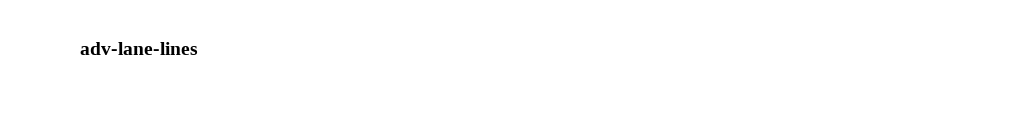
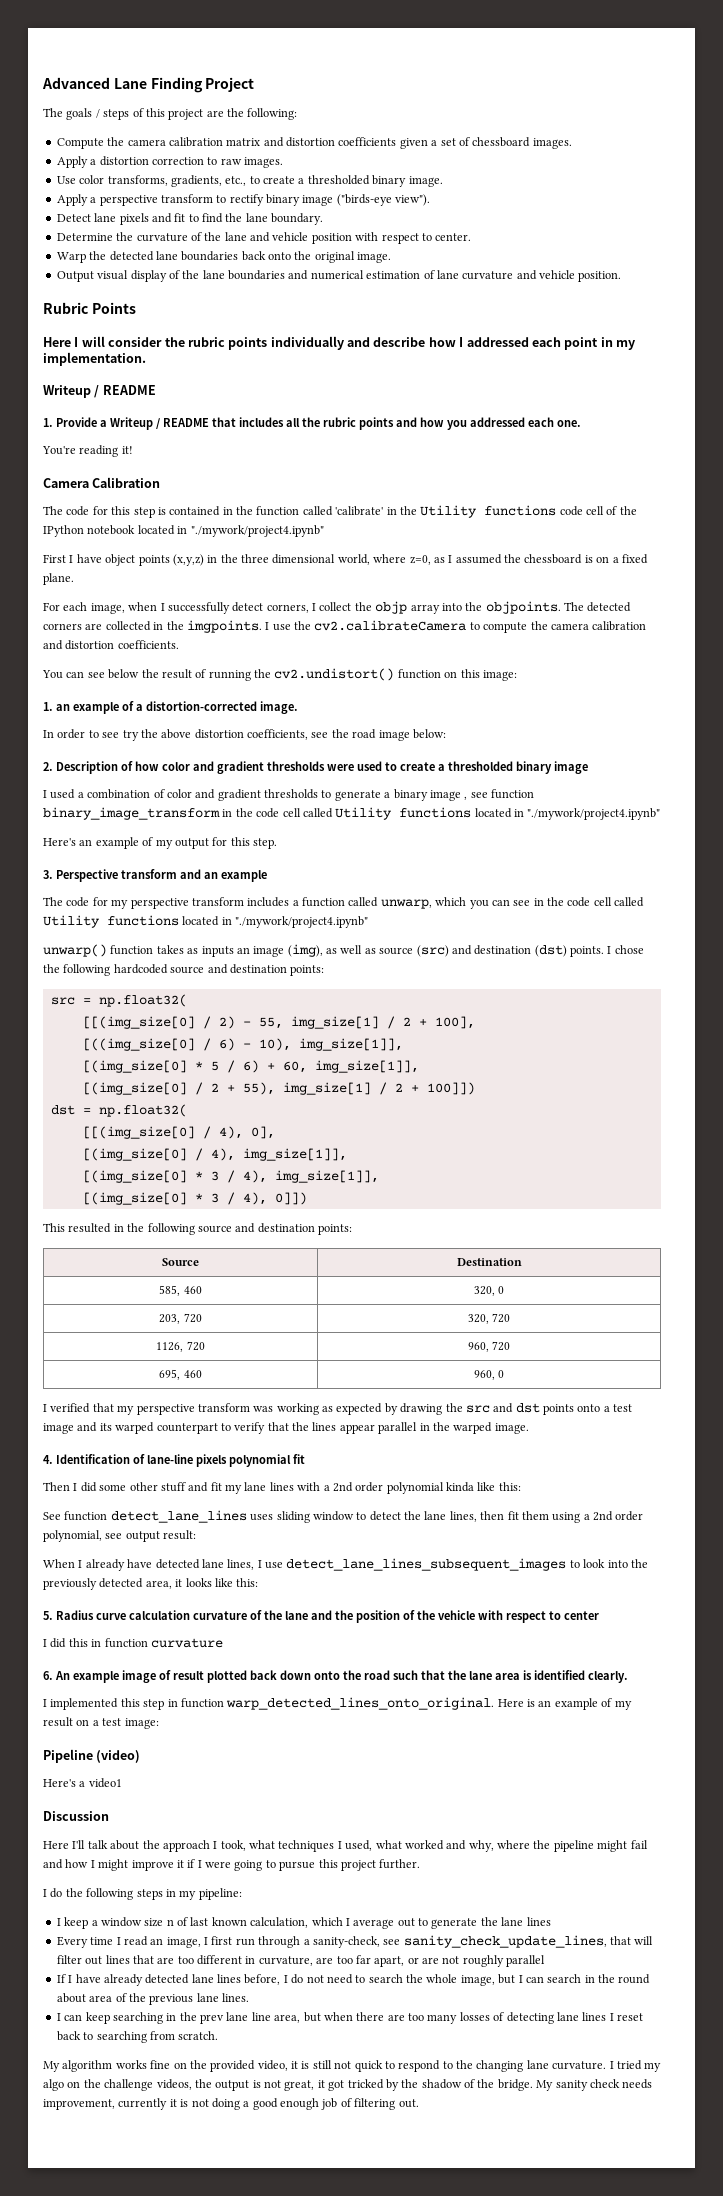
- adv-lane-lines
+ Advanced Lane Finding Project
+ The goals / steps of this project are the following:
+ Compute the camera calibration matrix and distortion coefficients given a set of chessboard images.
+ Apply a distortion correction to raw images.
+ Use color transforms, gradients, etc., to create a thresholded binary image.
+ Apply a perspective transform to rectify binary image ("birds-eye view").
+ Detect lane pixels and fit to find the lane boundary.
+ Determine the curvature of the lane and vehicle position with respect to center.
+ Warp the detected lane boundaries back onto the original image.
+ Output visual display of the lane boundaries and numerical estimation of lane curvature and vehicle position.
+ Rubric Points
+ Here I will consider the rubric points individually and describe how I addressed each point in my implementation.
+ Writeup / README
+ 1. Provide a Writeup / README that includes all the rubric points and how you addressed each one.
+ You're reading it!
+ Camera Calibration
+ The code for this step is contained in the function called 'calibrate' in the Utility functions code cell of the IPython notebook located in "./mywork/project4.ipynb"
+ First I have object points (x,y,z) in the three dimensional world, where z=0, as I assumed the chessboard is on a fixed plane.
+ For each image, when I successfully detect corners, I collect the objp array into the objpoints. The detected corners are collected in the imgpoints. I use the cv2.calibrateCamera to compute the camera calibration and distortion coefficients.
+ You can see below the result of running the cv2.undistort() function on this image:
+ 1. an example of a distortion-corrected image.
+ In order to see try the above distortion coefficients, see the road image below:
+ 2. Description of how color and gradient thresholds were used to create a thresholded binary image
+ I used a combination of color and gradient thresholds to generate a binary image , see function binary_image_transform in the code cell called Utility functions located in "./mywork/project4.ipynb"
+ Here's an example of my output for this step.
+ 3. Perspective transform and an example
+ The code for my perspective transform includes a function called unwarp, which you can see in the code cell called Utility functions located in "./mywork/project4.ipynb"
+ unwarp() function takes as inputs an image (img), as well as source (src) and destination (dst) points. I chose the following hardcoded source and destination points:
+ src = np.float32(
+ [[(img_size[0] / 2) - 55, img_size[1] / 2 + 100],
+ [((img_size[0] / 6) - 10), img_size[1]],
+ [(img_size[0] * 5 / 6) + 60, img_size[1]],
+ [(img_size[0] / 2 + 55), img_size[1] / 2 + 100]])
+ dst = np.float32(
+ [[(img_size[0] / 4), 0],
+ [(img_size[0] / 4), img_size[1]],
+ [(img_size[0] * 3 / 4), img_size[1]],
+ [(img_size[0] * 3 / 4), 0]])
+ This resulted in the following source and destination points:
+ Source | Destination
+ 585, 460 | 320, 0
+ 203, 720 | 320, 720
+ 1126, 720 | 960, 720
+ 695, 460 | 960, 0
+ I verified that my perspective transform was working as expected by drawing the src and dst points onto a test image and its warped counterpart to verify that the lines appear parallel in the warped image.
+ 4. Identification of lane-line pixels polynomial fit
+ Then I did some other stuff and fit my lane lines with a 2nd order polynomial kinda like this:
+ See function detect_lane_lines uses sliding window to detect the lane lines, then fit them using a 2nd order polynomial, see output result:
+ When I already have detected lane lines, I use detect_lane_lines_subsequent_images to look into the previously detected area, it looks like this:
+ 5. Radius curve calculation curvature of the lane and the position of the vehicle with respect to center
+ I did this in function curvature
+ 6. An example image of result plotted back down onto the road such that the lane area is identified clearly.
+ I implemented this step in function warp_detected_lines_onto_original. Here is an example of my result on a test image:
+ Pipeline (video)
+ Here's a video1
+ Discussion
+ Here I'll talk about the approach I took, what techniques I used, what worked and why, where the pipeline might fail and how I might improve it if I were going to pursue this project further.
+ I do the following steps in my pipeline:
+ I keep a window size n of last known calculation, which I average out to generate the lane lines
+ Every time I read an image, I first run through a sanity-check, see sanity_check_update_lines, that will filter out lines that are too different in curvature, are too far apart, or are not roughly parallel
+ If I have already detected lane lines before, I do not need to search the whole image, but I can search in the round about area of the previous lane lines.
+ I can keep searching in the prev lane line area, but when there are too many losses of detecting lane lines I reset back to searching from scratch.
+ My algorithm works fine on the provided video, it is still not quick to respond to the changing lane curvature. I tried my algo on the challenge videos, the output is not great, it got tricked by the shadow of the bridge. My sanity check needs improvement, currently it is not doing a good enough job of filtering out.

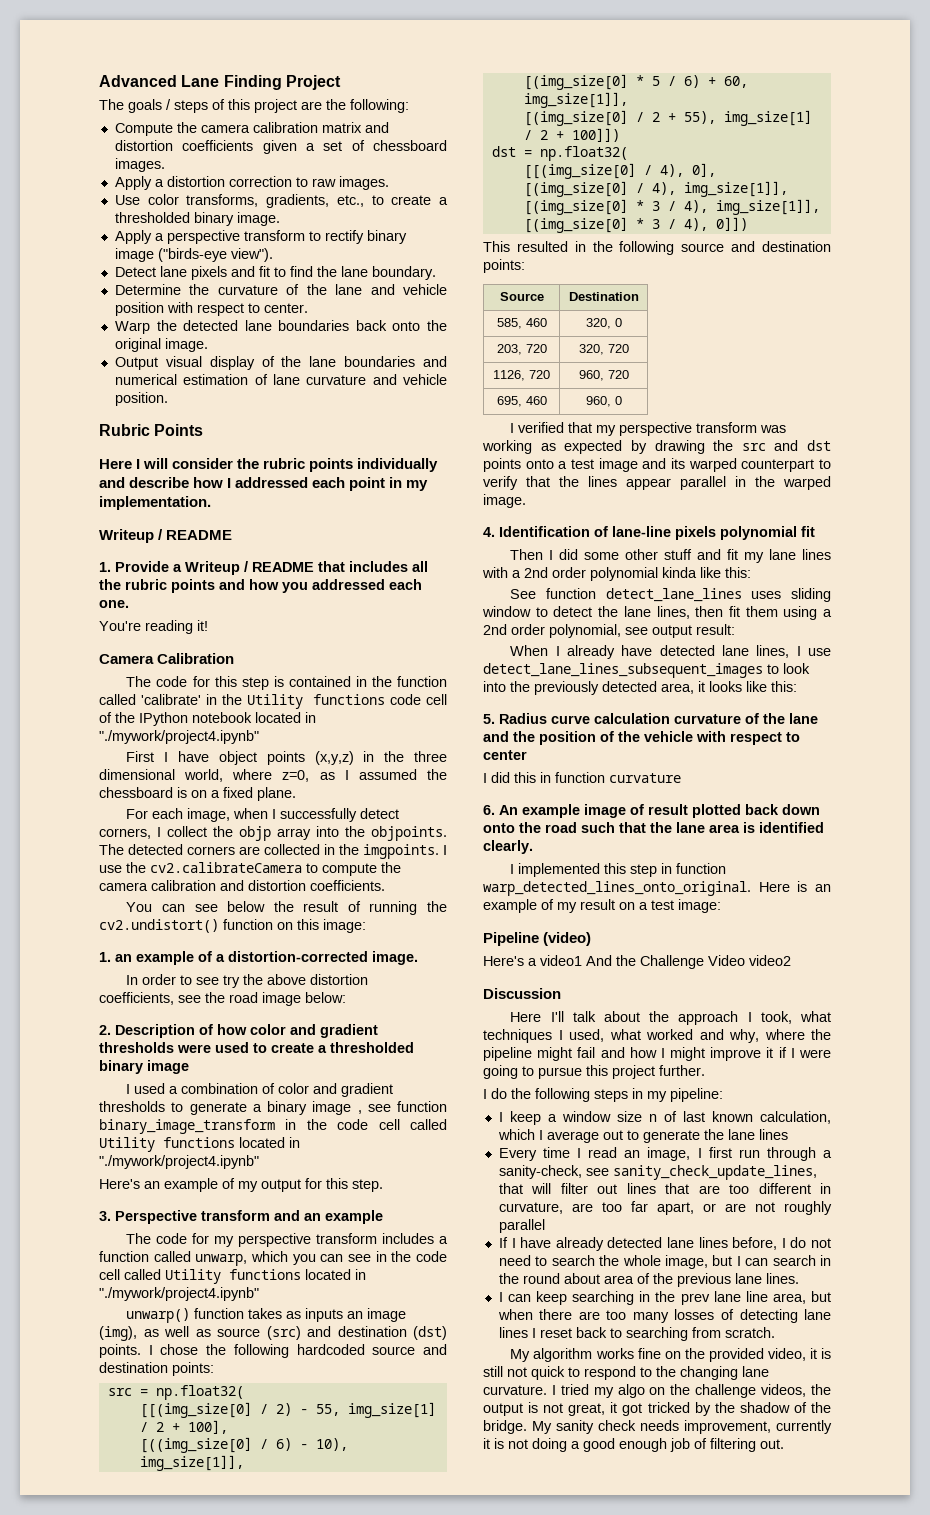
- Here's a video1
+ Here's a video1 And the Challenge Video video2

